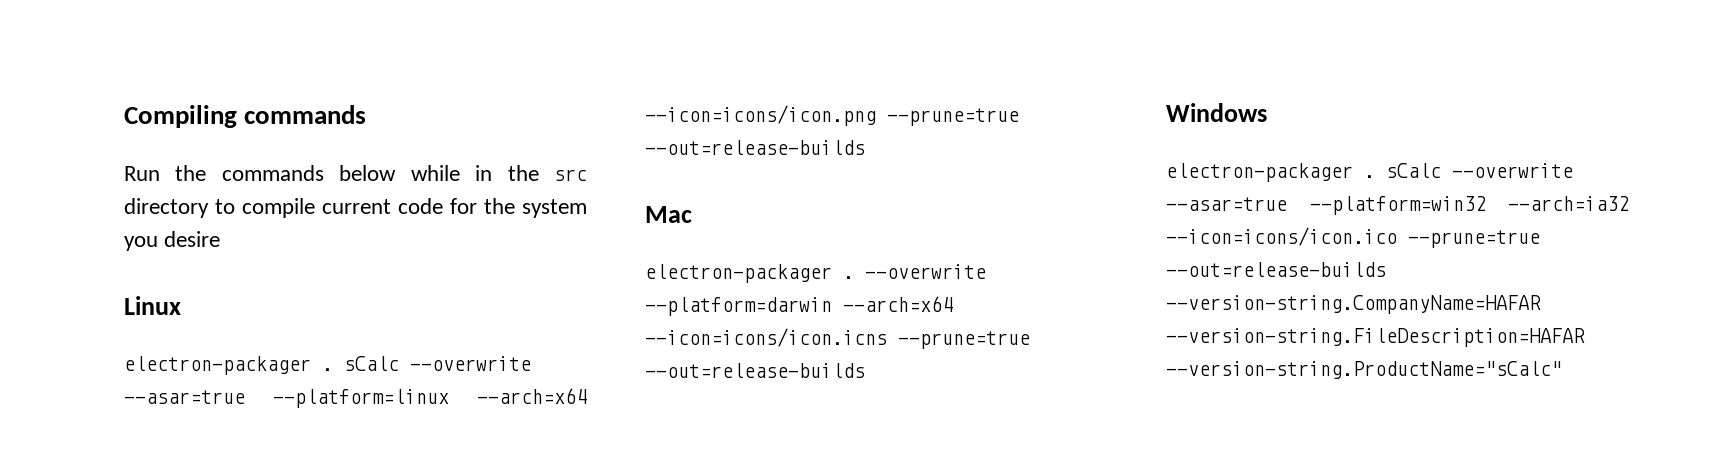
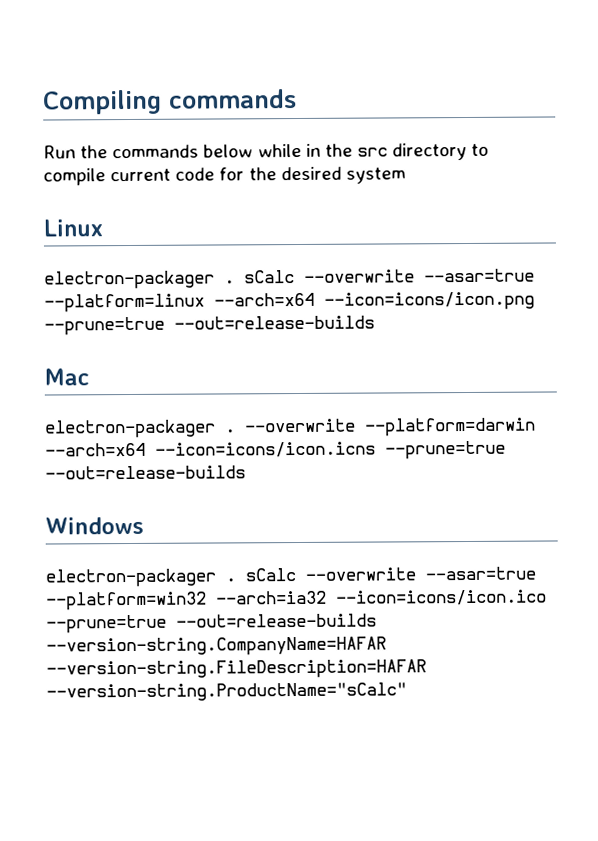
- Run the commands below while in the src directory to compile current code for the system you desire
+ Run the commands below while in the src directory to compile current code for the desired system

